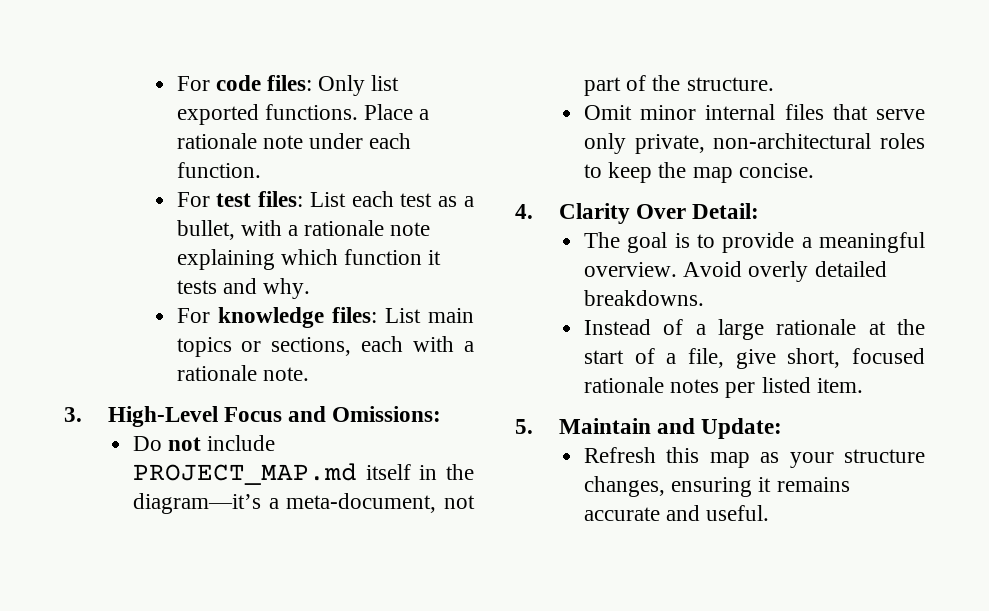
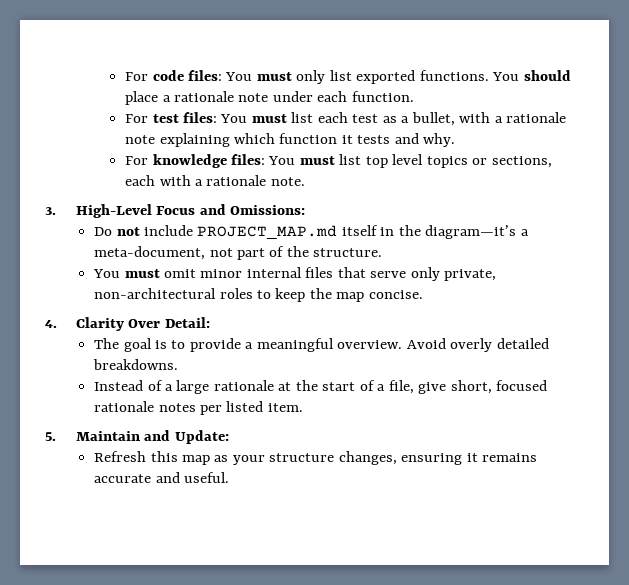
- For code files: Only list exported functions. Place a rationale note under each function.
+ For code files: You must only list exported functions. You should place a rationale note under each function.
- For test files: List each test as a bullet, with a rationale note explaining which function it tests and why.
+ For test files: You must list each test as a bullet, with a rationale note explaining which function it tests and why.
- For knowledge files: List main topics or sections, each with a rationale note.
+ For knowledge files: You must list top level topics or sections, each with a rationale note.
- Omit minor internal files that serve only private, non-architectural roles to keep the map concise.
+ You must omit minor internal files that serve only private, non-architectural roles to keep the map concise.

